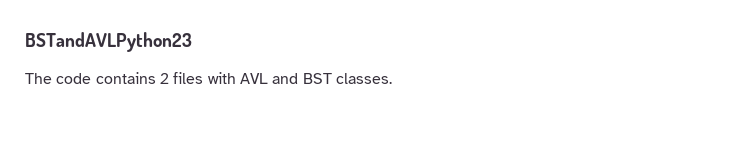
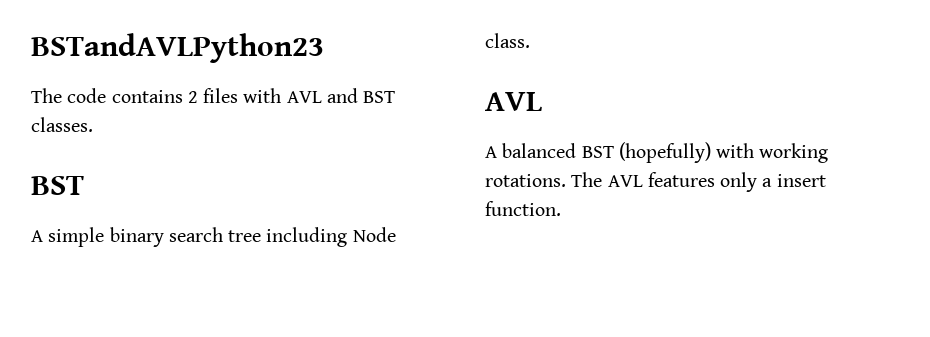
  The code contains 2 files with AVL and BST classes.
+ BST
+ A simple binary search tree including Node class.
+ AVL
+ A balanced BST (hopefully) with working rotations. The AVL features only a insert function.

